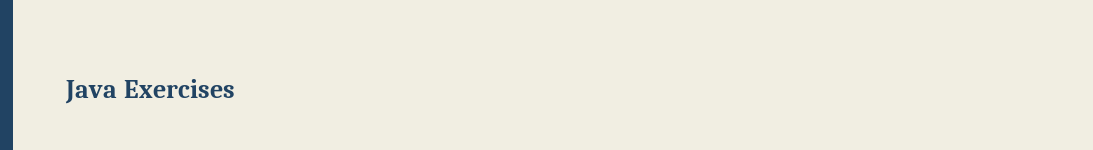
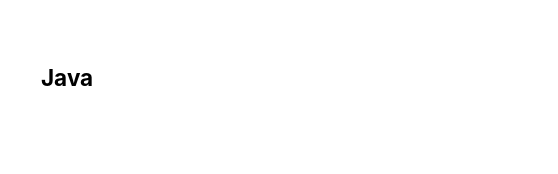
- Java Exercises
+ Java

